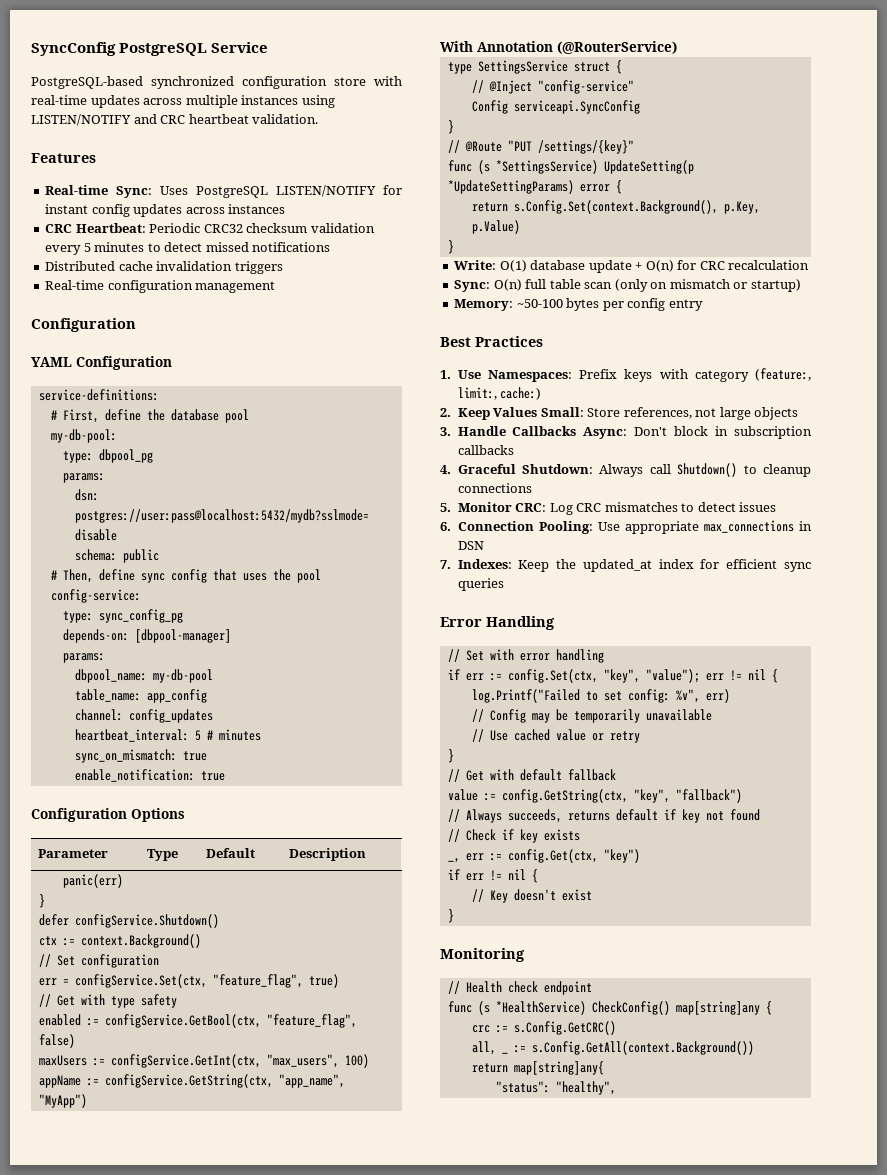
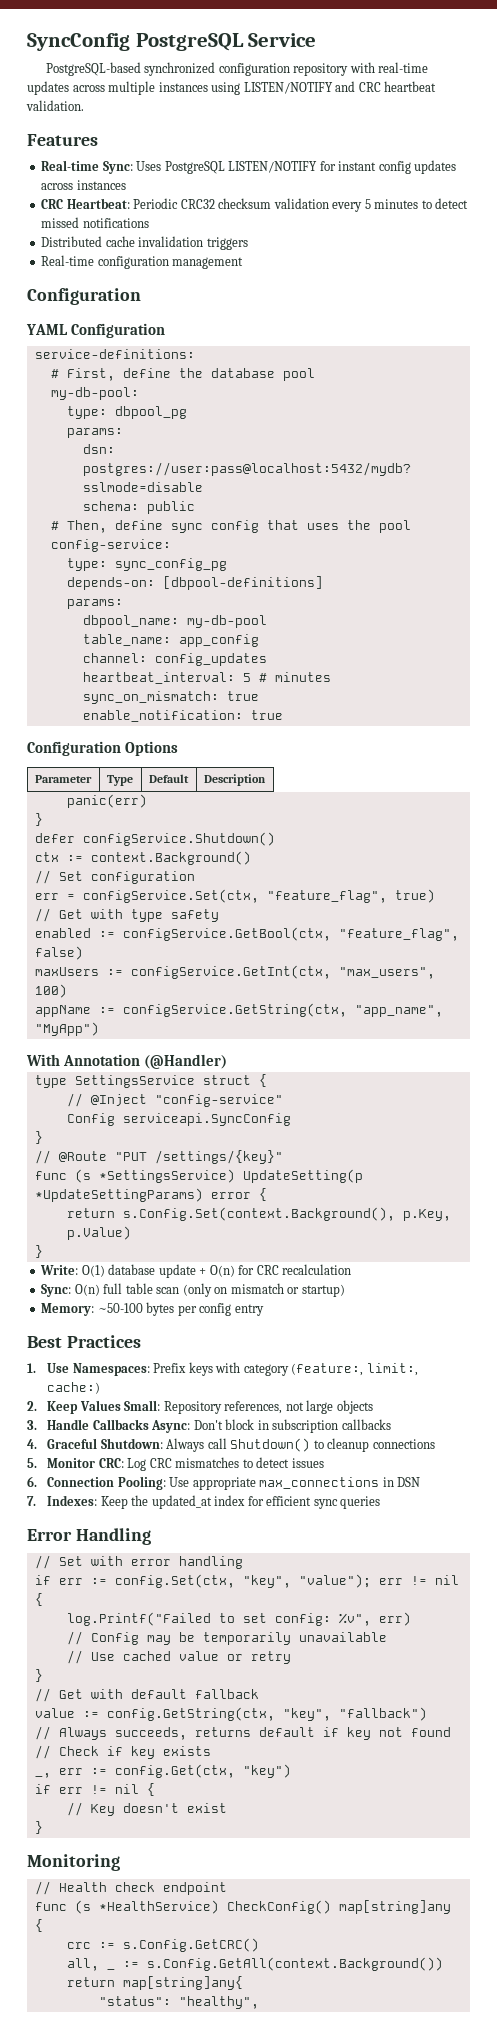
- PostgreSQL-based synchronized configuration store with real-time updates across multiple instances using LISTEN/NOTIFY and CRC heartbeat validation.
+ PostgreSQL-based synchronized configuration repository with real-time updates across multiple instances using LISTEN/NOTIFY and CRC heartbeat validation.
- depends-on: [dbpool-manager]
+ depends-on: [dbpool-definitions]
- With Annotation (@RouterService)
+ With Annotation (@Handler)
- 2. Keep Values Small: Store references, not large objects
+ 2. Keep Values Small: Repository references, not large objects

